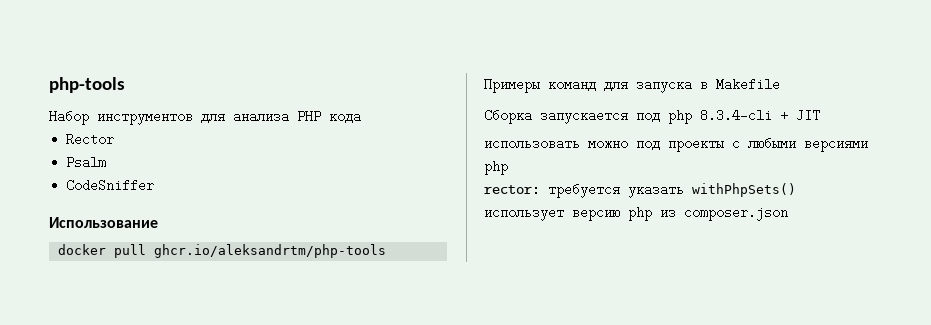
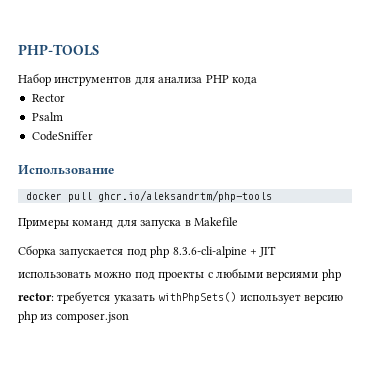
- php-tools
+ PHP-TOOLS
- Сборка запускается под php 8.3.4-cli + JIT
+ Сборка запускается под php 8.3.6-cli-alpine + JIT

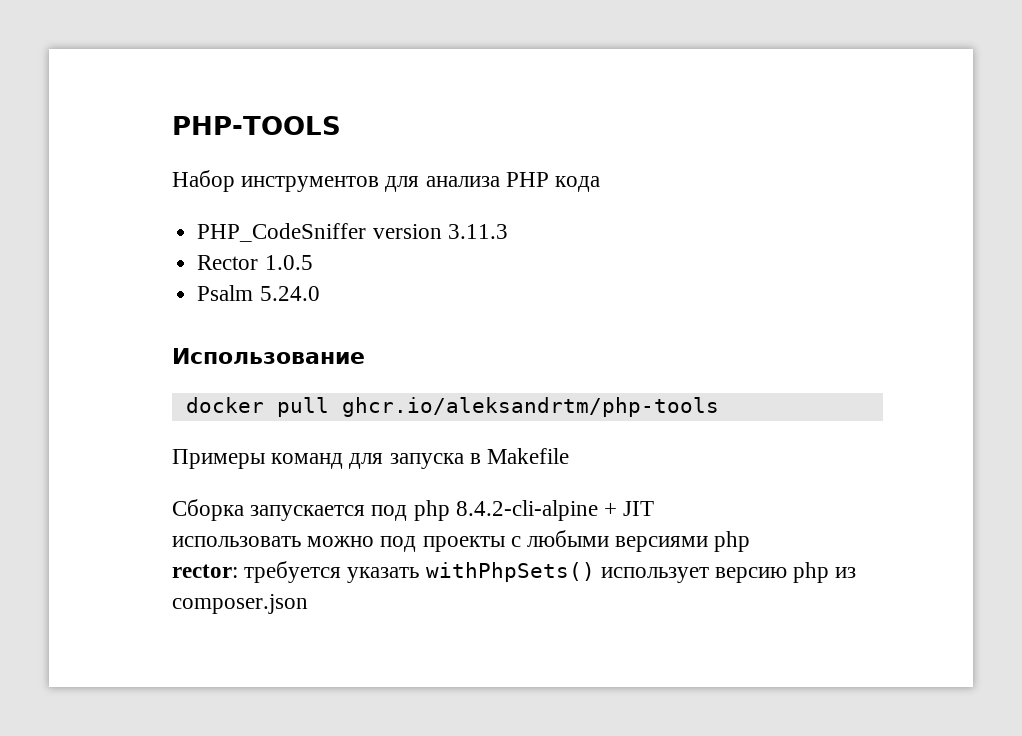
+ PHP_CodeSniffer version 3.11.3
- Rector
+ Rector 1.0.5
- Psalm
- CodeSniffer
+ Psalm 5.24.0
- Сборка запускается под php 8.3.6-cli-alpine + JIT
+ Сборка запускается под php 8.4.2-cli-alpine + JIT

